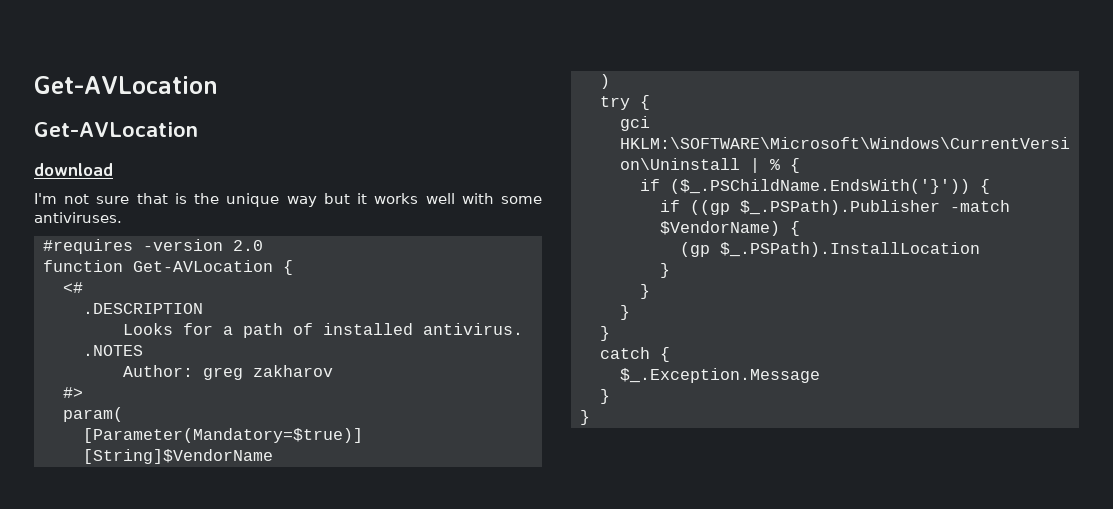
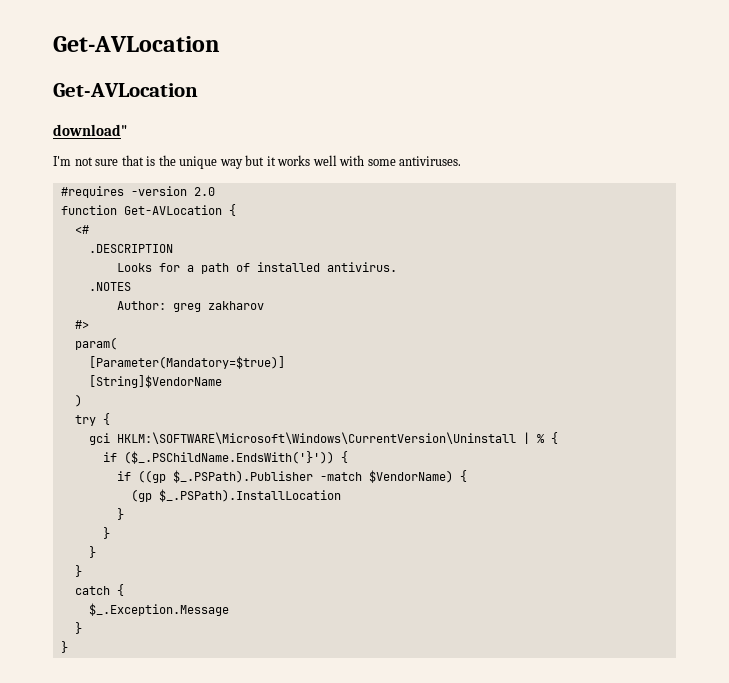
- download
+ download"

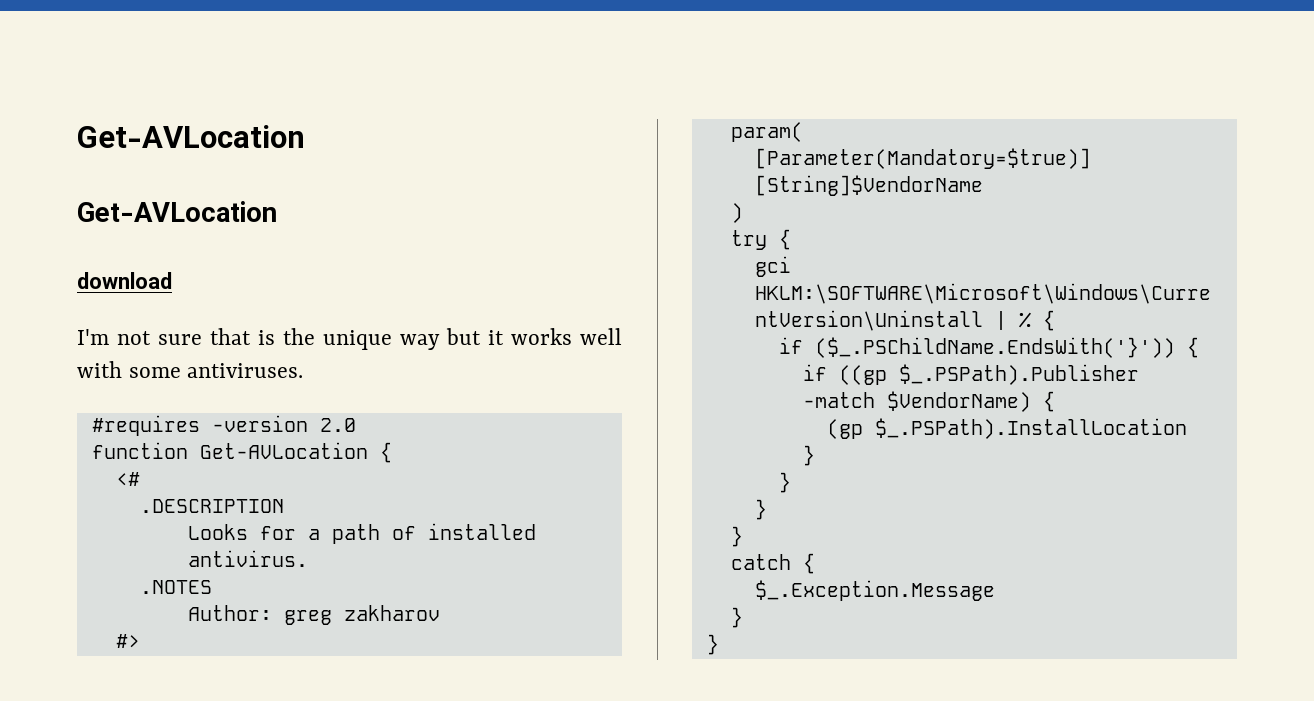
- download"
+ download

